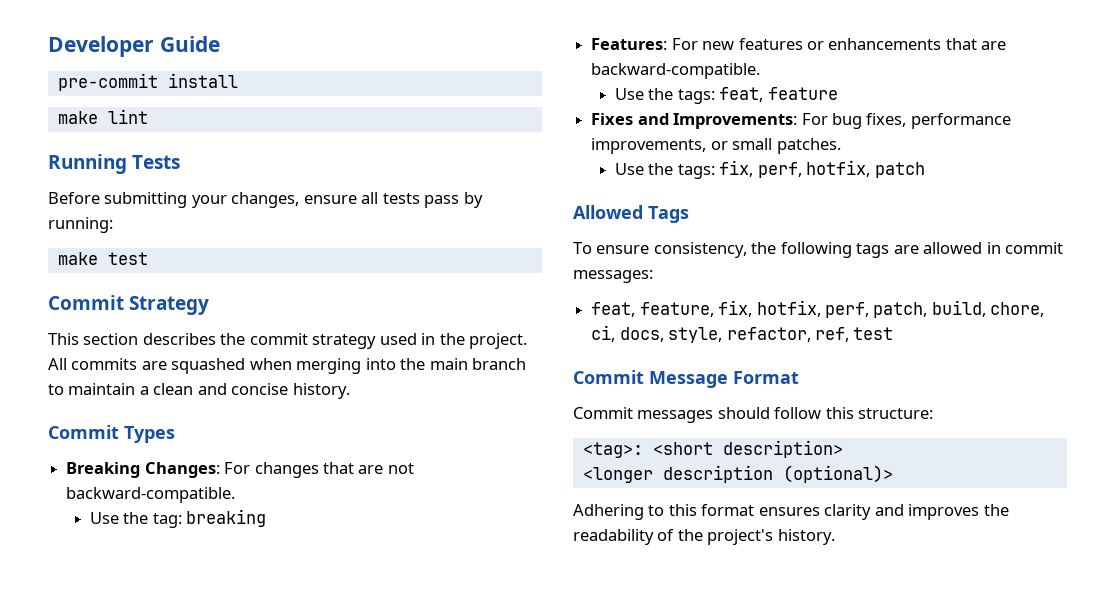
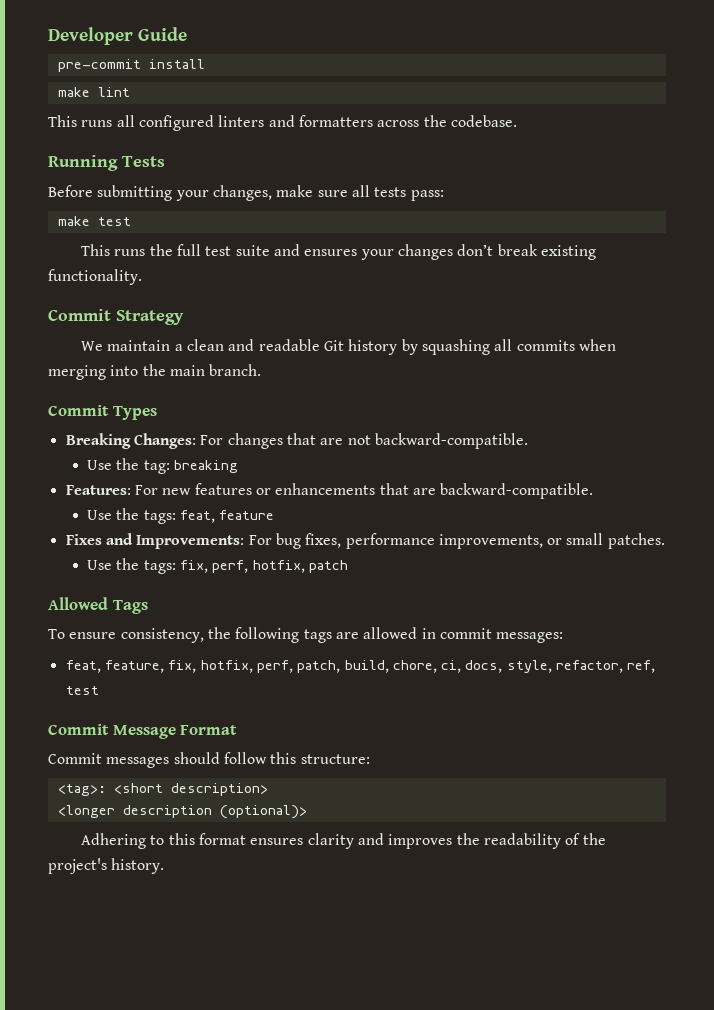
+ This runs all configured linters and formatters across the codebase.
- Before submitting your changes, ensure all tests pass by running:
+ Before submitting your changes, make sure all tests pass:
  make test
+ This runs the full test suite and ensures your changes don’t break existing functionality.
  Commit Strategy
- This section describes the commit strategy used in the project. All commits are squashed when merging into the main branch to maintain a clean and concise history.
+ We maintain a clean and readable Git history by squashing all commits when merging into the main branch.

